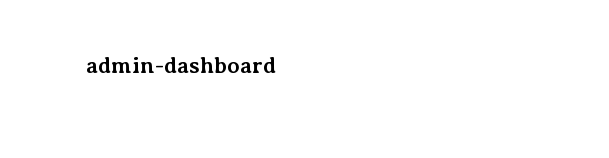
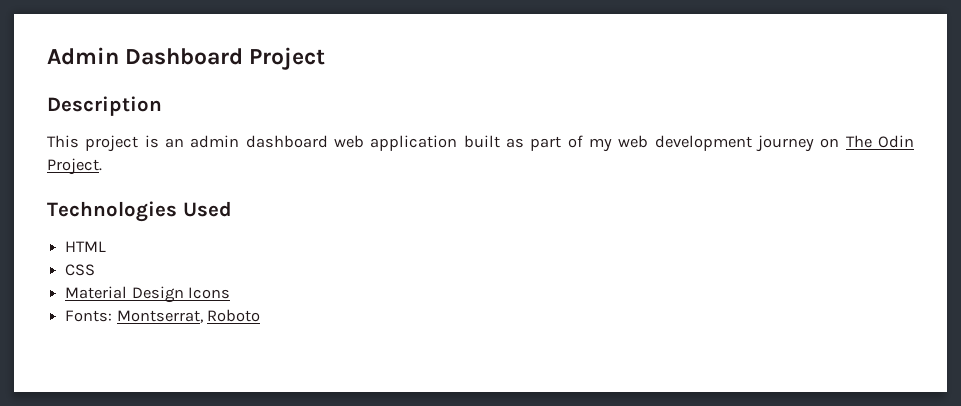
- admin-dashboard
+ Admin Dashboard Project
+ Description
+ This project is an admin dashboard web application built as part of my web development journey on The Odin Project.
+ Technologies Used
+ HTML
+ CSS
+ Material Design Icons
+ Fonts: Montserrat, Roboto

